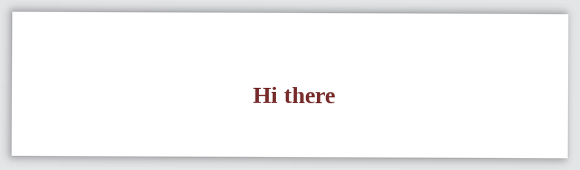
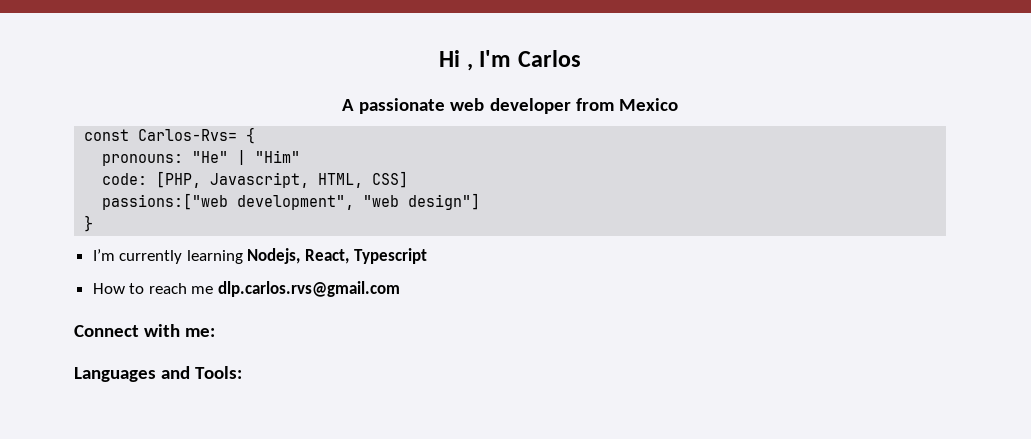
- Hi there
+ Hi , I'm Carlos
+ A passionate web developer from Mexico
+ const Carlos-Rvs= {
+ pronouns: "He" | "Him"
+ code: [PHP, Javascript, HTML, CSS]
+ passions:["web development", "web design"]
+ }
+ I’m currently learning Nodejs, React, Typescript
+ How to reach me dlp.carlos.rvs@gmail.com
+ Connect with me:
+ Languages and Tools:

